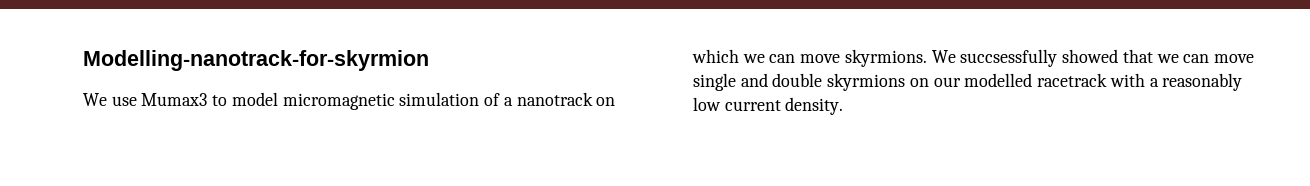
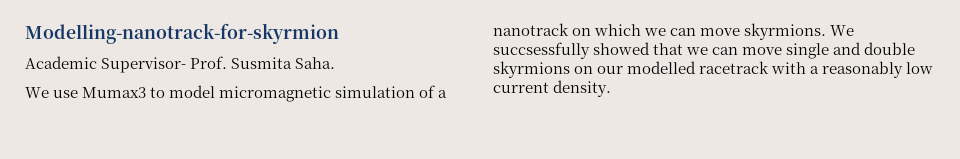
+ Academic Supervisor- Prof. Susmita Saha.

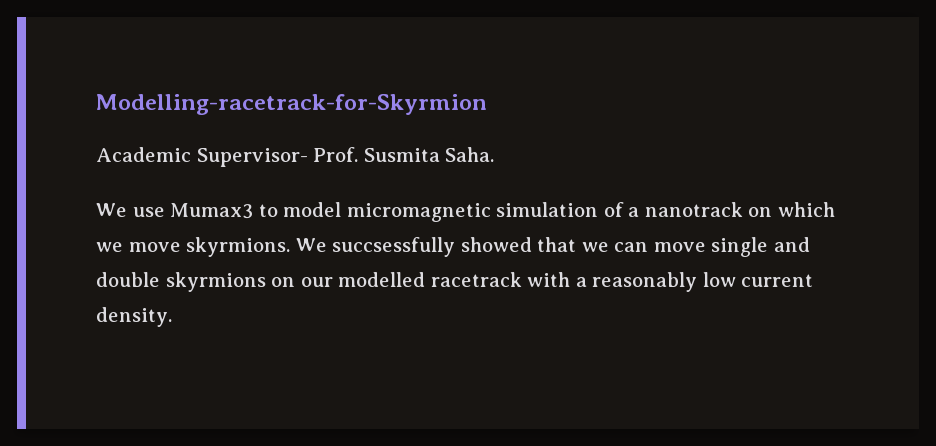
- Modelling-nanotrack-for-skyrmion
+ Modelling-racetrack-for-Skyrmion
- We use Mumax3 to model micromagnetic simulation of a nanotrack on which we can move skyrmions.
+ We use Mumax3 to model micromagnetic simulation of a nanotrack on which we move skyrmions.

